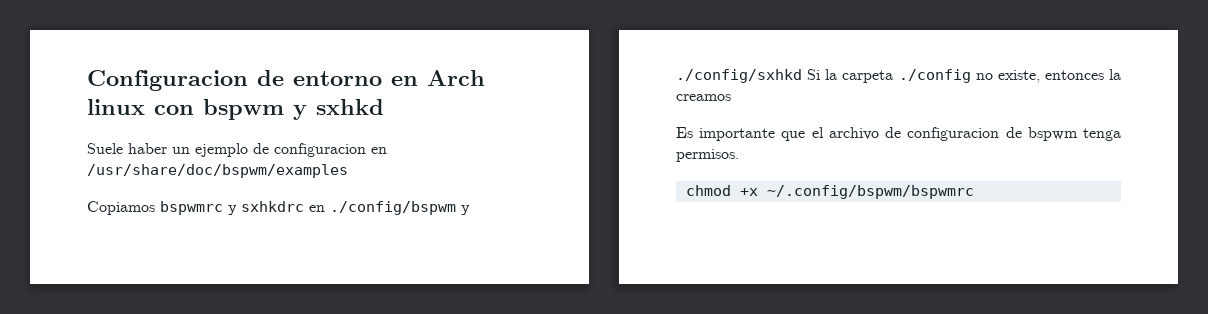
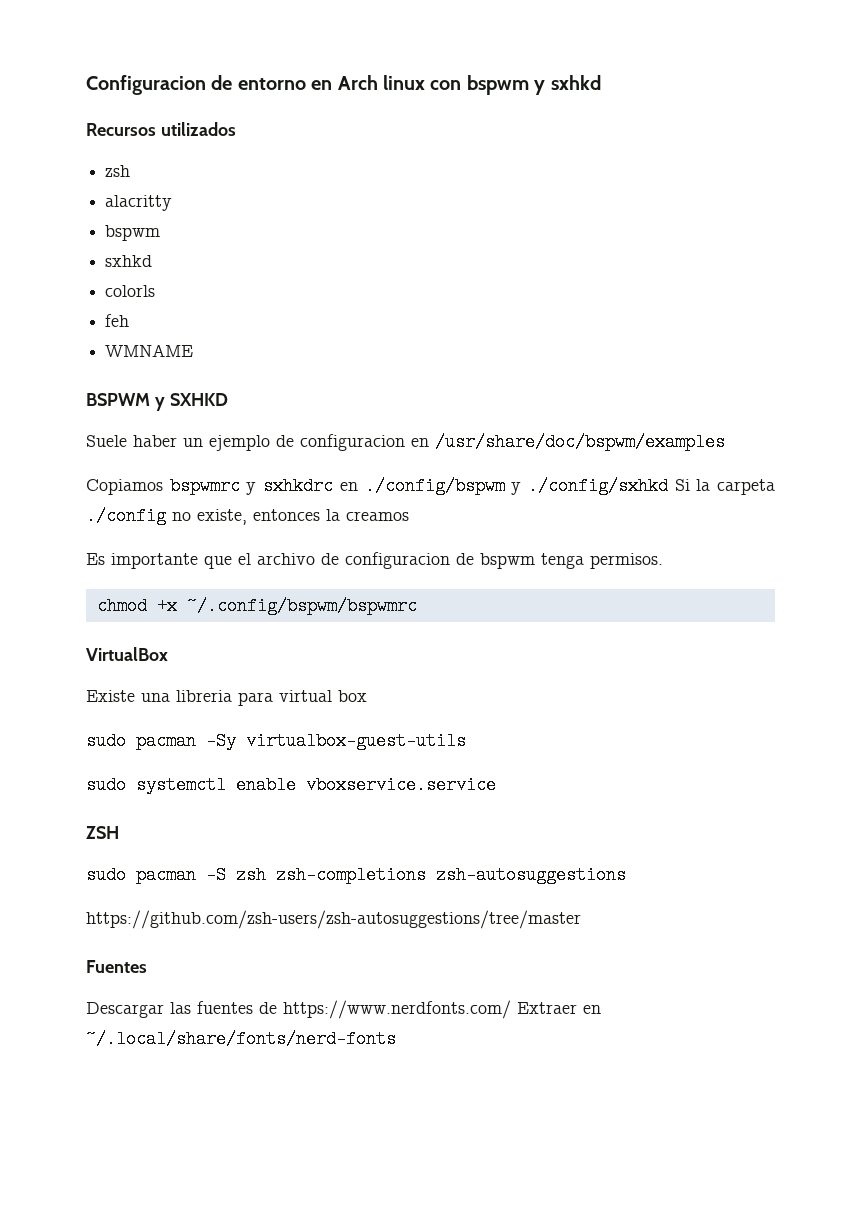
+ Recursos utilizados
+ zsh
+ alacritty
+ bspwm
+ sxhkd
+ colorls
+ feh
+ WMNAME
+ BSPWM y SXHKD
+ VirtualBox
+ Existe una libreria para virtual box
+ sudo pacman -Sy virtualbox-guest-utils
+ sudo systemctl enable vboxservice.service
+ ZSH
+ sudo pacman -S zsh zsh-completions zsh-autosuggestions
+ https://github.com/zsh-users/zsh-autosuggestions/tree/master
+ Fuentes
+ Descargar las fuentes de https://www.nerdfonts.com/ Extraer en ~/.local/share/fonts/nerd-fonts

